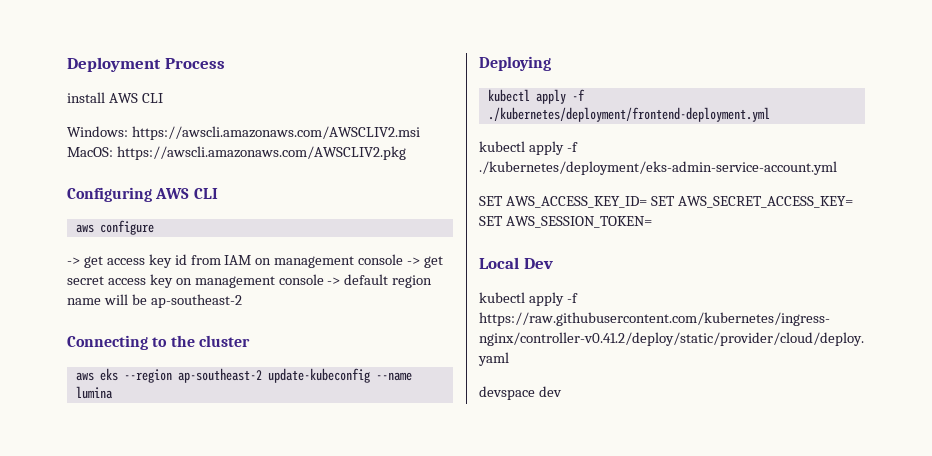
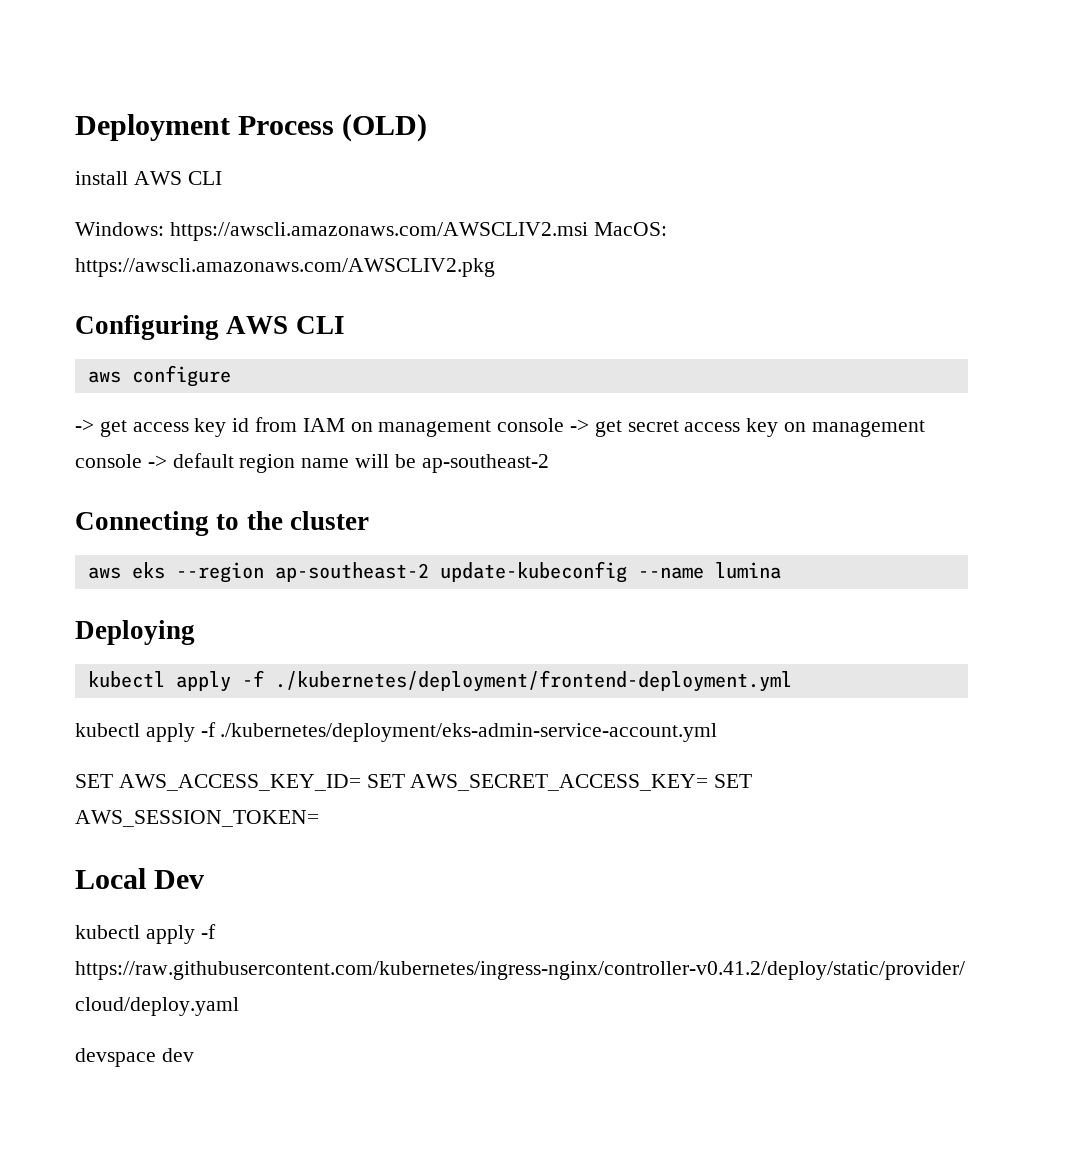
- Deployment Process
+ Deployment Process (OLD)

